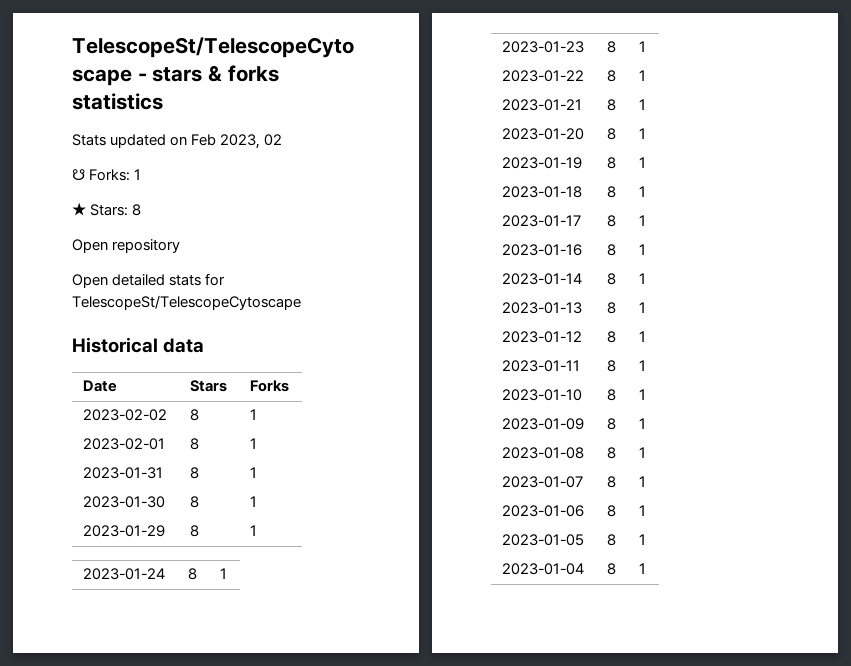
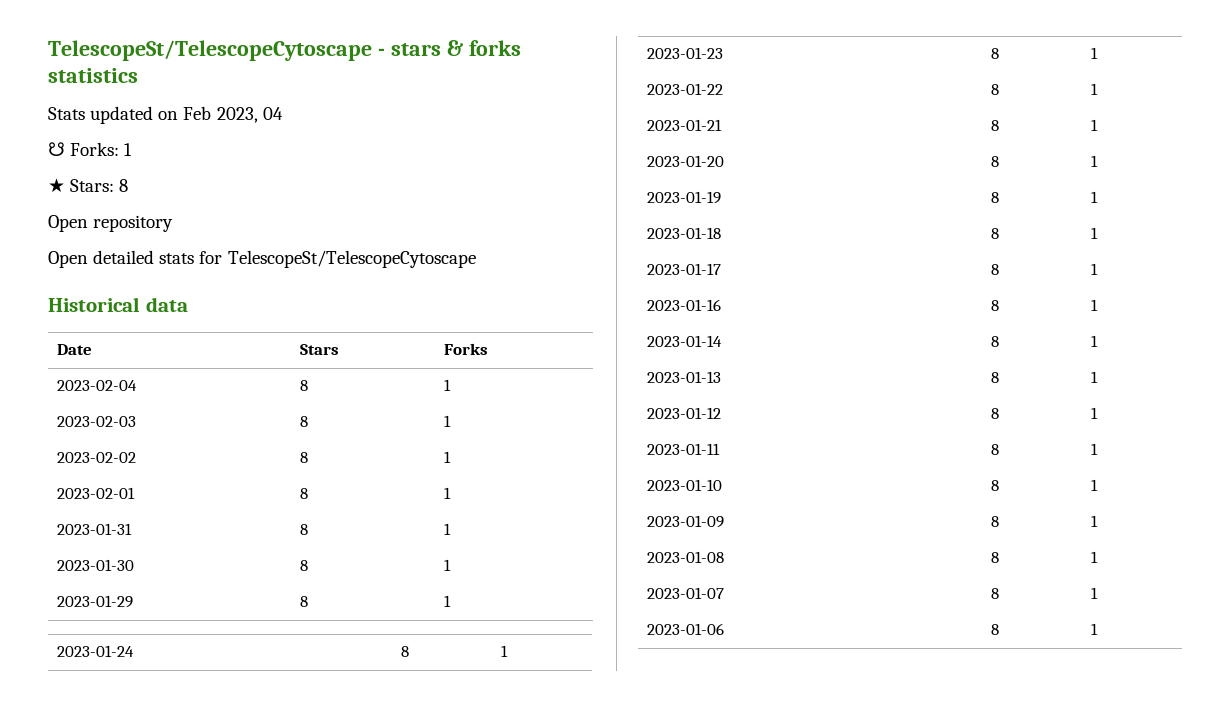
- Stats updated on Feb 2023, 02
+ Stats updated on Feb 2023, 04
+ 2023-02-04 | 8 | 1
+ 2023-02-03 | 8 | 1
- 2023-01-05 | 8 | 1
- 2023-01-04 | 8 | 1

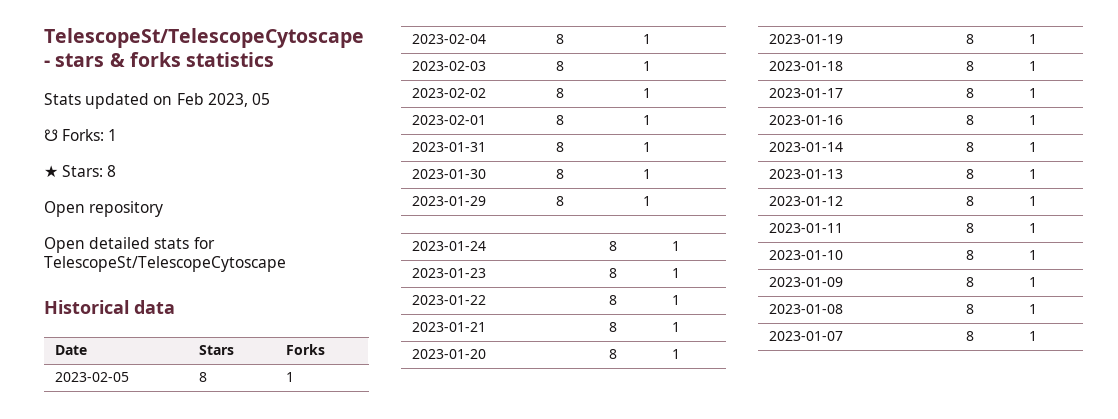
- Stats updated on Feb 2023, 04
+ Stats updated on Feb 2023, 05
+ 2023-02-05 | 8 | 1
- 2023-01-06 | 8 | 1

